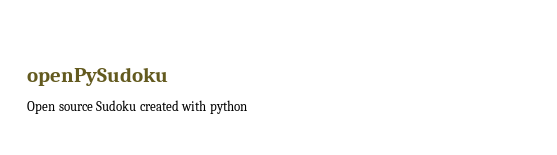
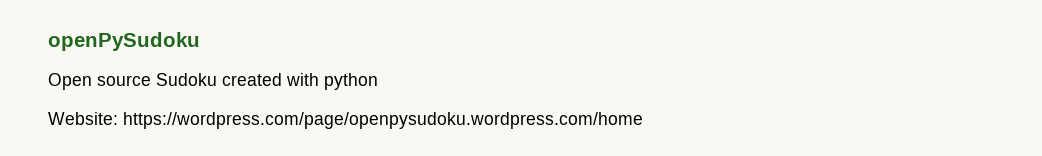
+ Website: https://wordpress.com/page/openpysudoku.wordpress.com/home

